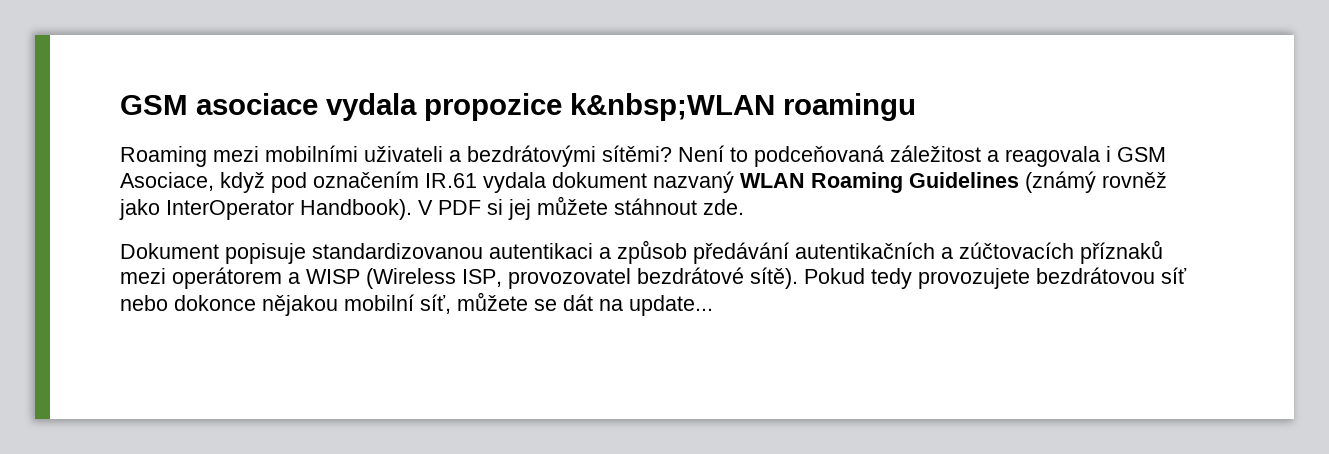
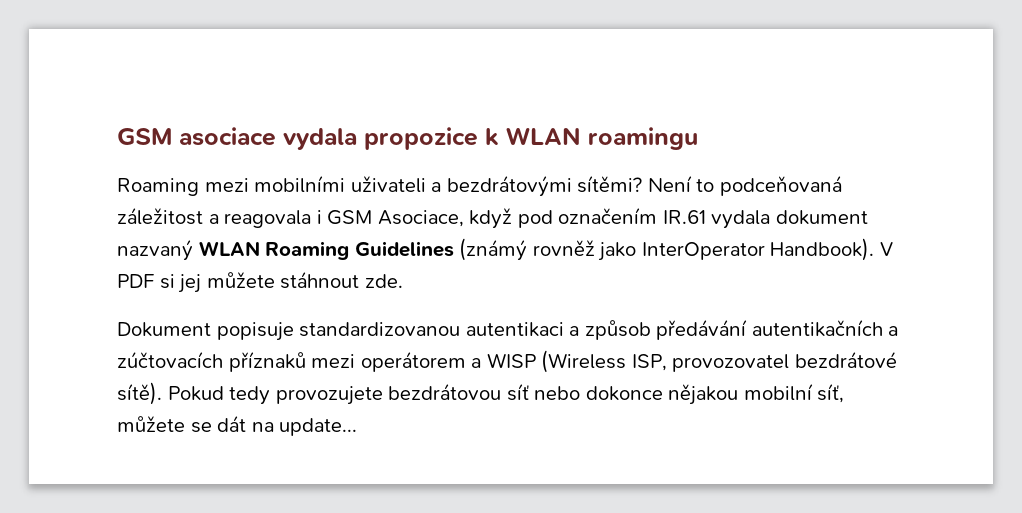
- GSM asociace vydala propozice k&nbsp;WLAN roamingu
+ GSM asociace vydala propozice k WLAN roamingu

